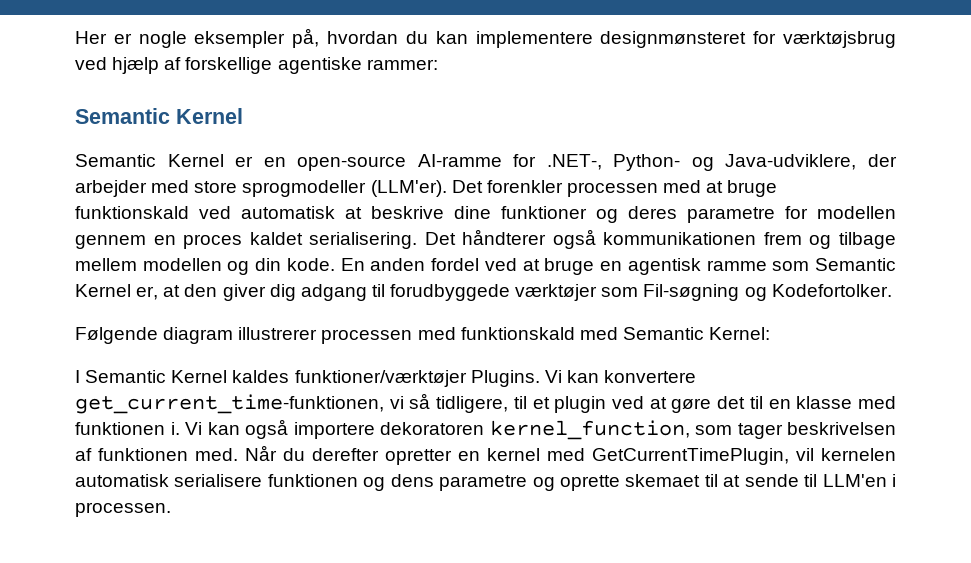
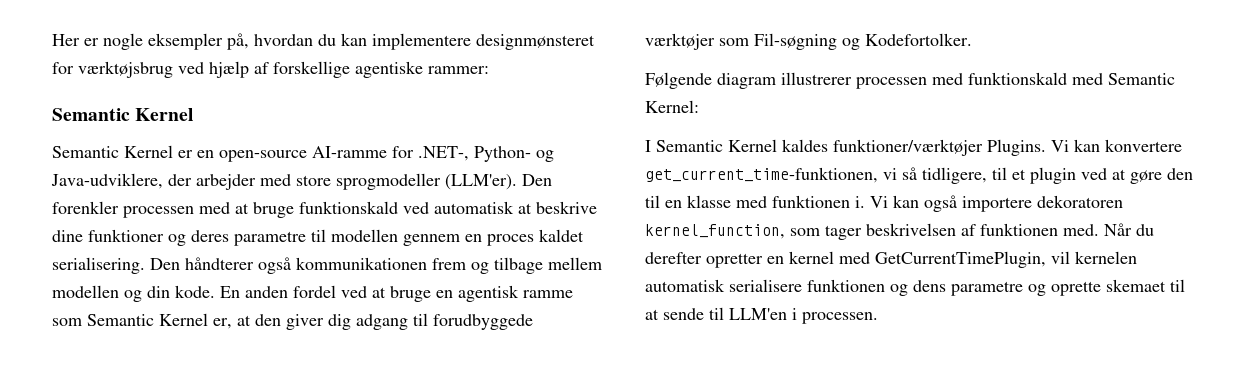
- Det forenkler processen med at bruge funktionskald ved automatisk at beskrive dine funktioner og deres parametre for modellen gennem en proces kaldet serialisering.
+ Den forenkler processen med at bruge funktionskald ved automatisk at beskrive dine funktioner og deres parametre til modellen gennem en proces kaldet serialisering.
- Det håndterer også kommunikationen frem og tilbage mellem modellen og din kode.
+ Den håndterer også kommunikationen frem og tilbage mellem modellen og din kode.
- Vi kan konvertere get_current_time-funktionen, vi så tidligere, til et plugin ved at gøre det til en klasse med funktionen i.
+ Vi kan konvertere get_current_time-funktionen, vi så tidligere, til et plugin ved at gøre den til en klasse med funktionen i.

